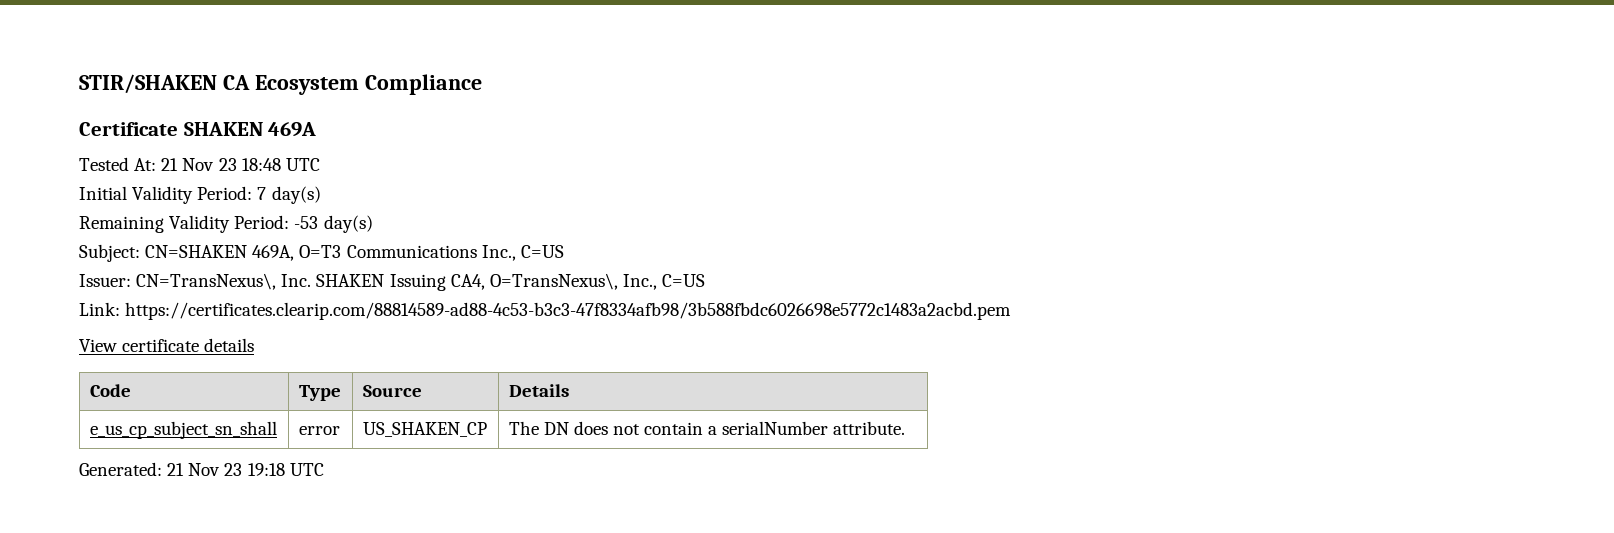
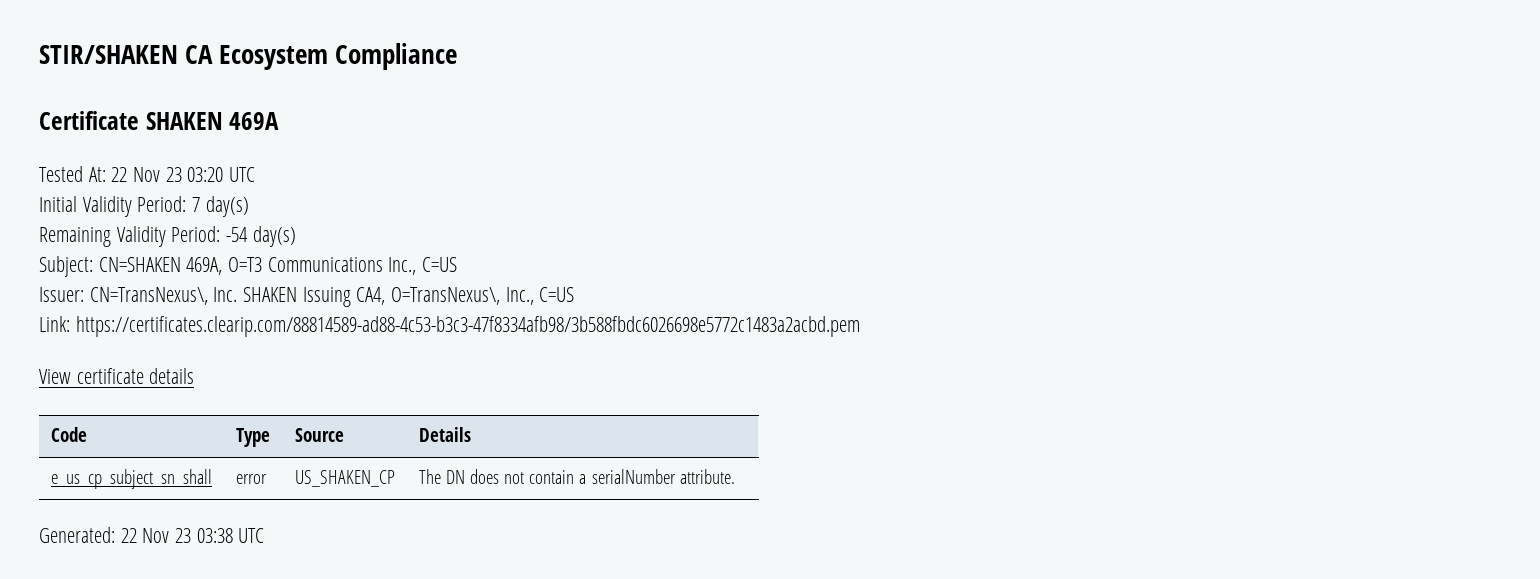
- Tested At: 21 Nov 23 18:48 UTC
+ Tested At: 22 Nov 23 03:20 UTC
- Remaining Validity Period: -53 day(s)
+ Remaining Validity Period: -54 day(s)
- Generated: 21 Nov 23 19:18 UTC
+ Generated: 22 Nov 23 03:38 UTC

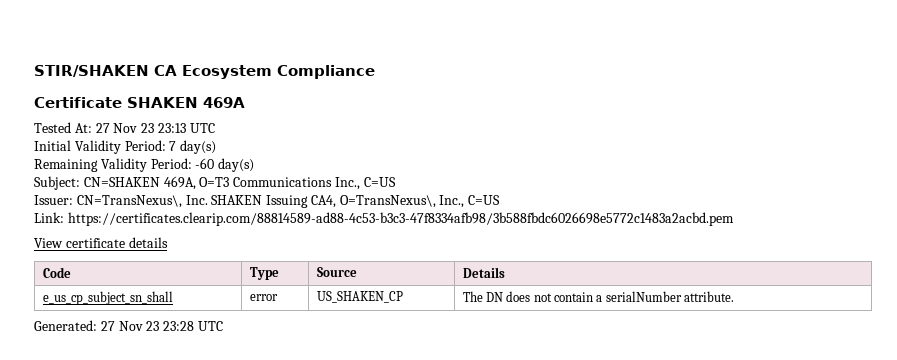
- Tested At: 22 Nov 23 03:20 UTC
+ Tested At: 27 Nov 23 23:13 UTC
- Remaining Validity Period: -54 day(s)
+ Remaining Validity Period: -60 day(s)
- Generated: 22 Nov 23 03:38 UTC
+ Generated: 27 Nov 23 23:28 UTC

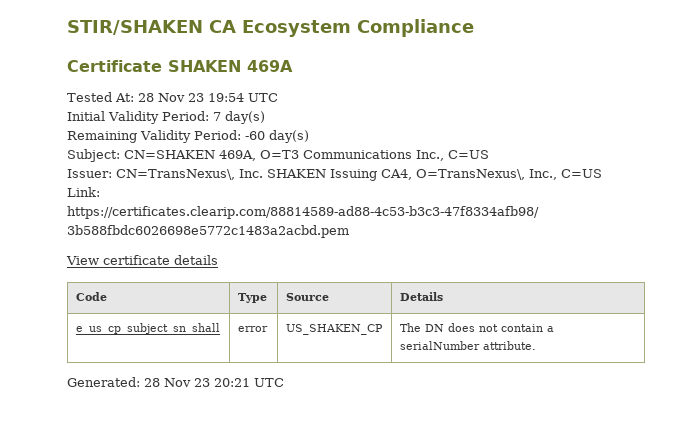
- Tested At: 27 Nov 23 23:13 UTC
+ Tested At: 28 Nov 23 19:54 UTC
- Generated: 27 Nov 23 23:28 UTC
+ Generated: 28 Nov 23 20:21 UTC

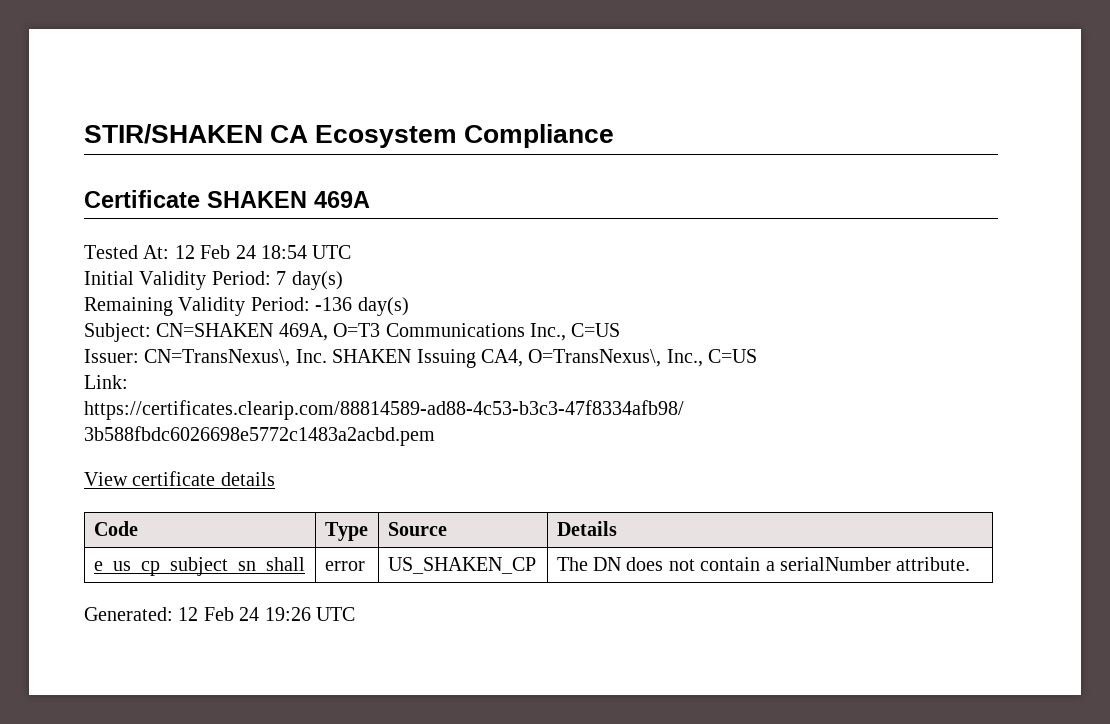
- Tested At: 28 Nov 23 19:54 UTC
+ Tested At: 12 Feb 24 18:54 UTC
- Remaining Validity Period: -60 day(s)
+ Remaining Validity Period: -136 day(s)
- Generated: 28 Nov 23 20:21 UTC
+ Generated: 12 Feb 24 19:26 UTC

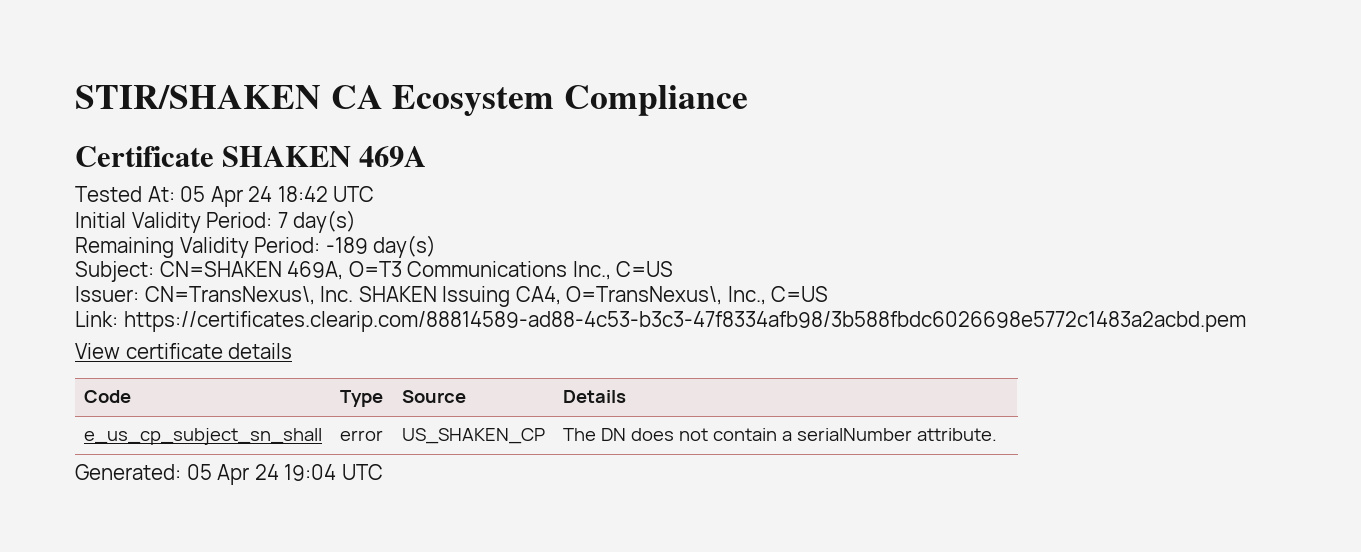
- Tested At: 12 Feb 24 18:54 UTC
+ Tested At: 05 Apr 24 18:42 UTC
- Remaining Validity Period: -136 day(s)
+ Remaining Validity Period: -189 day(s)
- Generated: 12 Feb 24 19:26 UTC
+ Generated: 05 Apr 24 19:04 UTC

